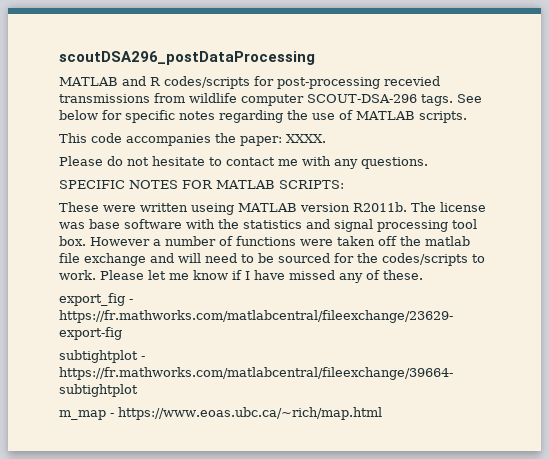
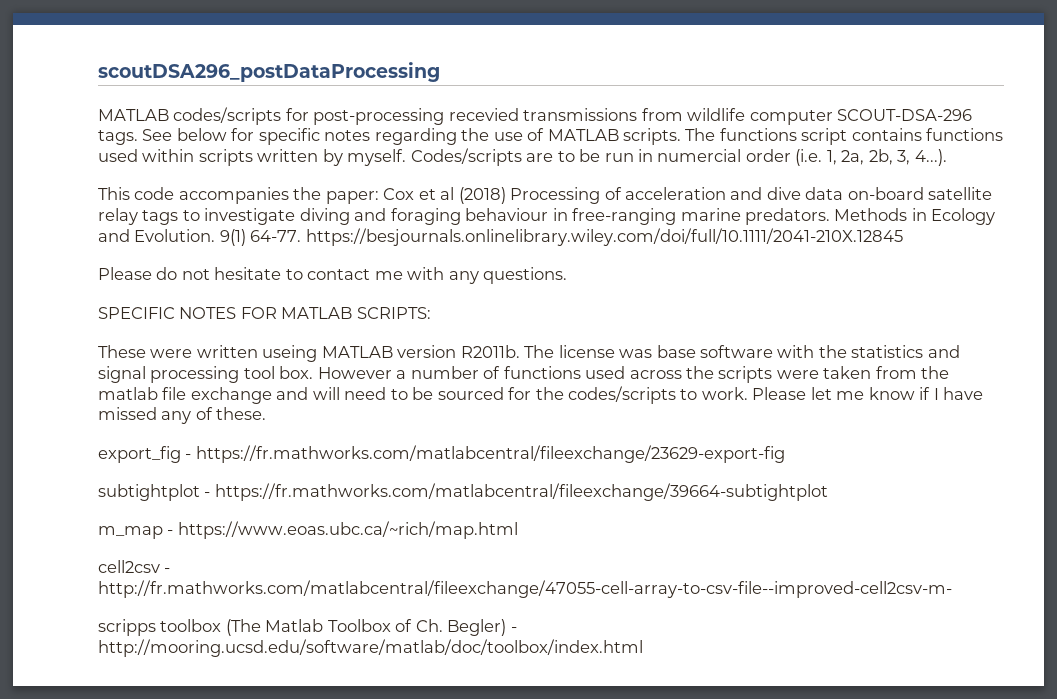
- MATLAB and R codes/scripts for post-processing recevied transmissions from wildlife computer SCOUT-DSA-296 tags.
+ MATLAB codes/scripts for post-processing recevied transmissions from wildlife computer SCOUT-DSA-296 tags.
+ The functions script contains functions used within scripts written by myself. Codes/scripts are to be run in numercial order (i.e. 1, 2a, 2b, 3, 4...).
- This code accompanies the paper: XXXX.
+ This code accompanies the paper: Cox et al (2018) Processing of acceleration and dive data on‐board satellite relay tags to investigate diving and foraging behaviour in free‐ranging marine predators. Methods in Ecology and Evolution. 9(1) 64-77. https://besjournals.onlinelibrary.wiley.com/doi/full/10.1111/2041-210X.12845
- However a number of functions were taken off the matlab file exchange and will need to be sourced for the codes/scripts to work.
+ However a number of functions used across the scripts were taken from the matlab file exchange and will need to be sourced for the codes/scripts to work.
+ cell2csv - http://fr.mathworks.com/matlabcentral/fileexchange/47055-cell-array-to-csv-file--improved-cell2csv-m-
+ scripps toolbox (The Matlab Toolbox of Ch. Begler) - http://mooring.ucsd.edu/software/matlab/doc/toolbox/index.html

